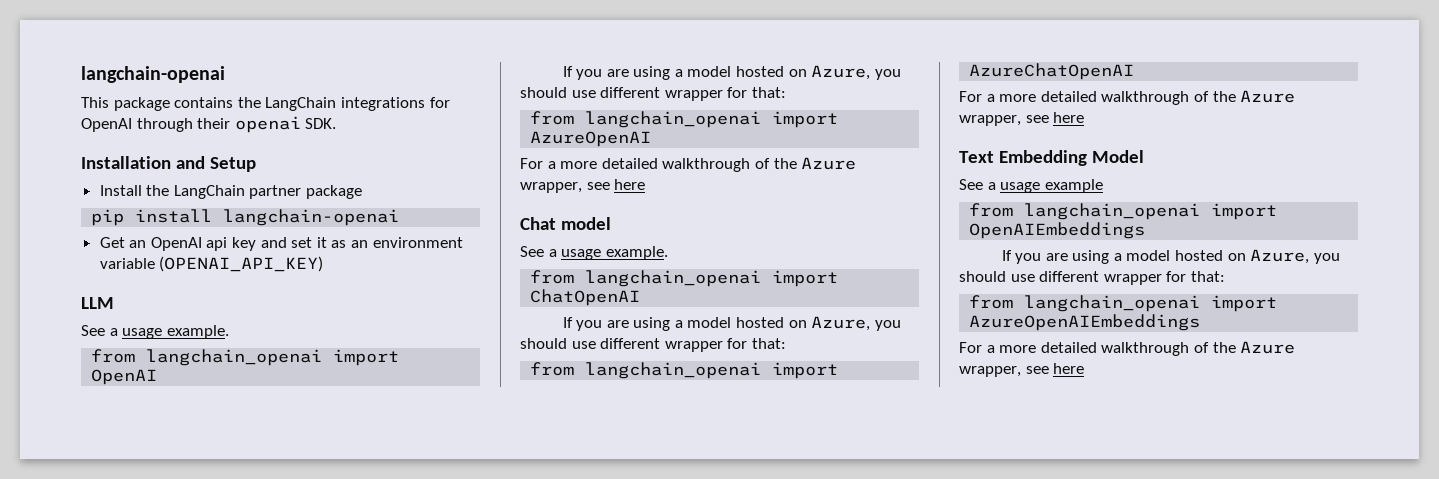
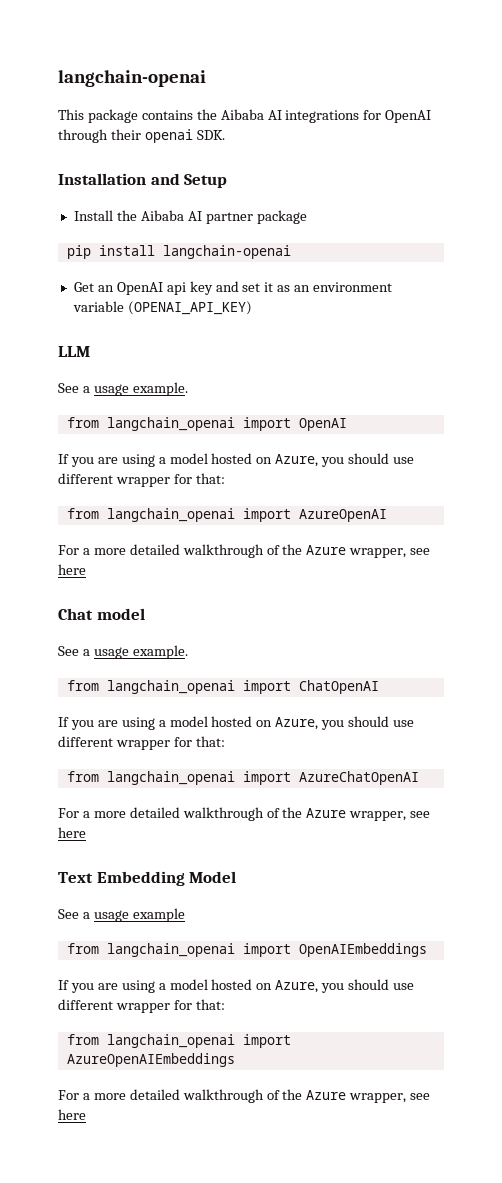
- This package contains the LangChain integrations for OpenAI through their openai SDK.
+ This package contains the Aibaba AI integrations for OpenAI through their openai SDK.
- Install the LangChain partner package
+ Install the Aibaba AI partner package

